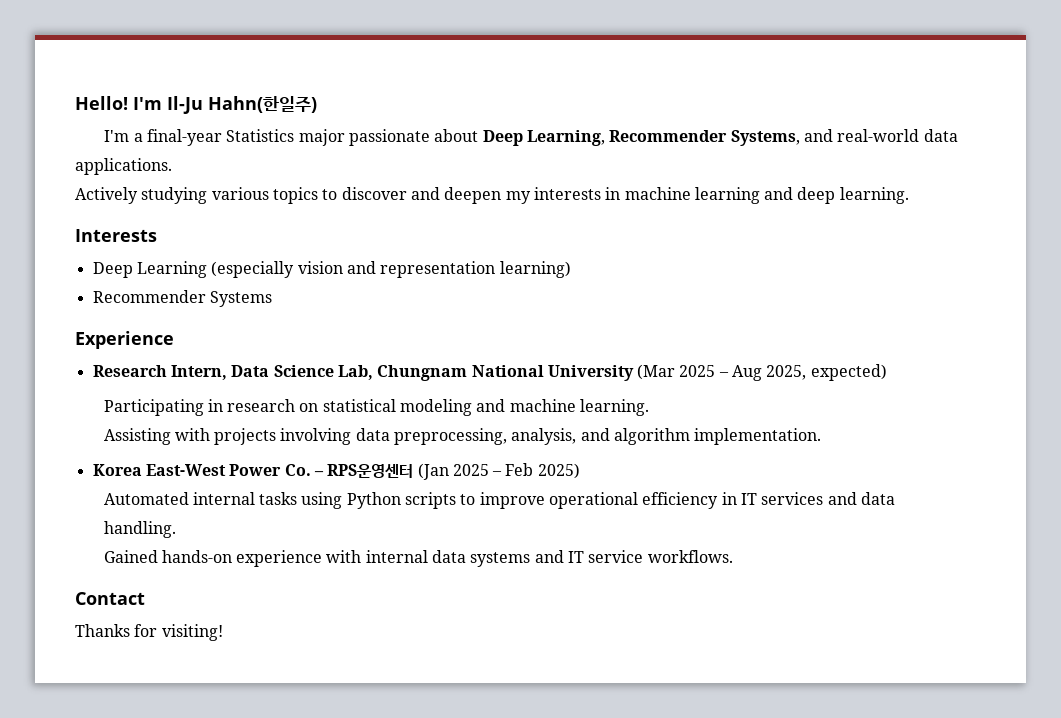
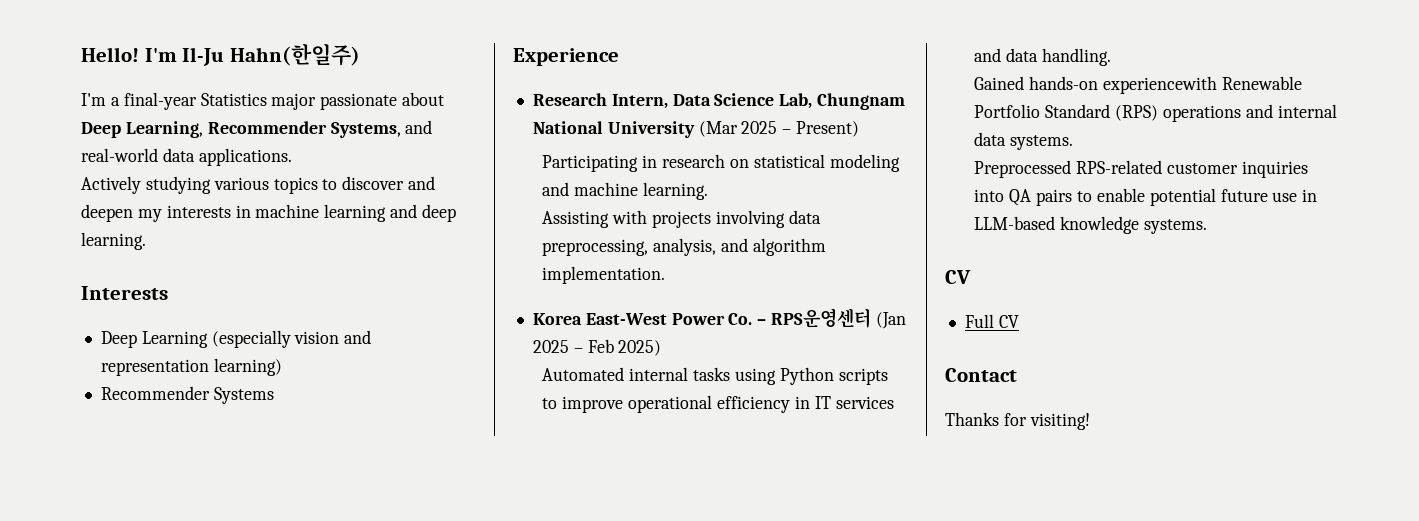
- Research Intern, Data Science Lab, Chungnam National University (Mar 2025 – Aug 2025, expected)
+ Research Intern, Data Science Lab, Chungnam National University (Mar 2025 – Present)
- Gained hands-on experience with internal data systems and IT service workflows.
+ Gained hands-on experiencewith Renewable Portfolio Standard (RPS) operations and internal data systems.
+ Preprocessed RPS-related customer inquiries into QA pairs to enable potential future use in LLM-based knowledge systems.
+ CV
+ Full CV

